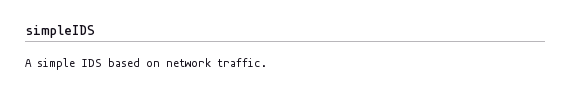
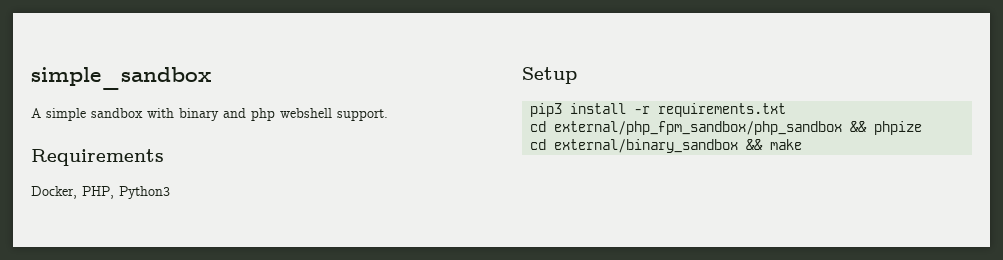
- simpleIDS
+ simple_sandbox
- A simple IDS based on network traffic.
+ A simple sandbox with binary and php webshell support.
+ Requirements
+ Docker, PHP, Python3
+ Setup
+ pip3 install -r requirements.txt
+ cd external/php_fpm_sandbox/php_sandbox && phpize
+ cd external/binary_sandbox && make

